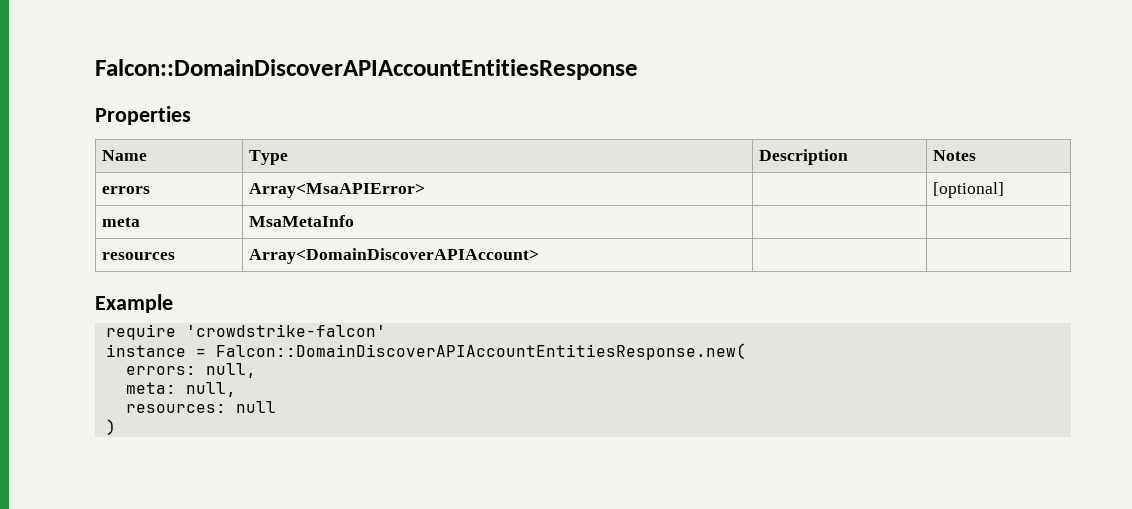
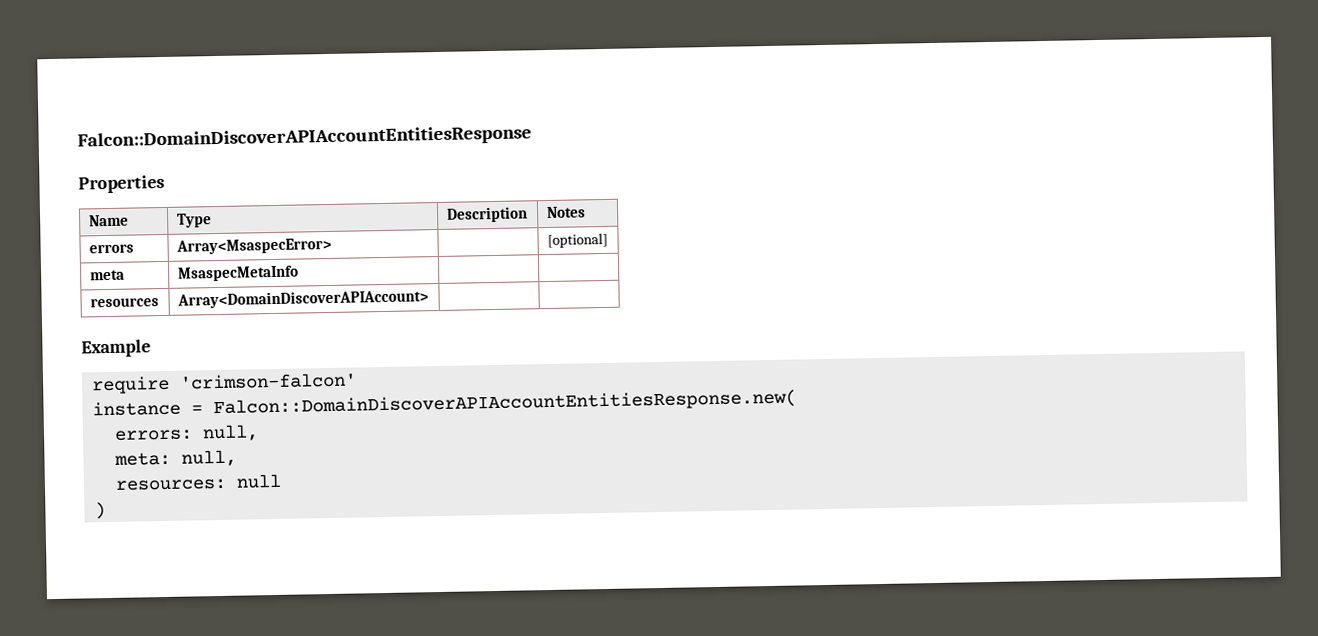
- errors | Array<MsaAPIError> | | [optional]
+ errors | Array<MsaspecError> | | [optional]
- meta | MsaMetaInfo | |
+ meta | MsaspecMetaInfo | |
- require 'crowdstrike-falcon'
+ require 'crimson-falcon'

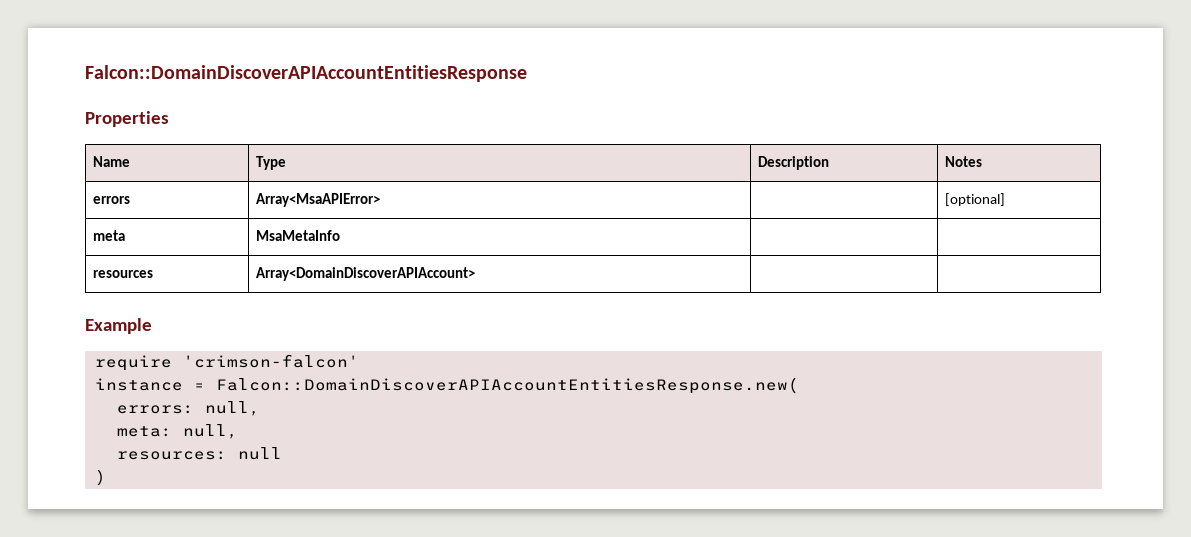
- errors | Array<MsaspecError> | | [optional]
+ errors | Array<MsaAPIError> | | [optional]
- meta | MsaspecMetaInfo | |
+ meta | MsaMetaInfo | |

